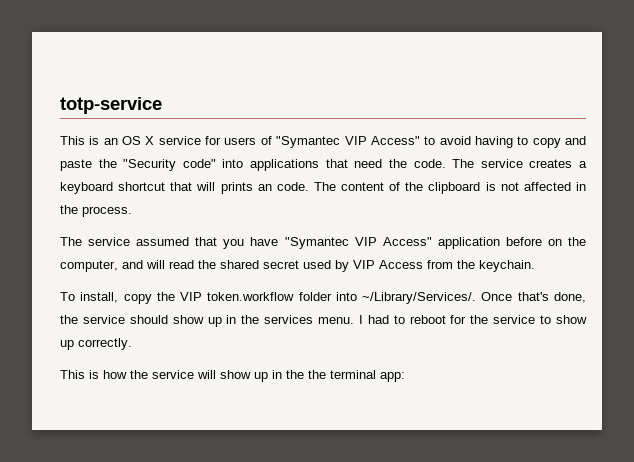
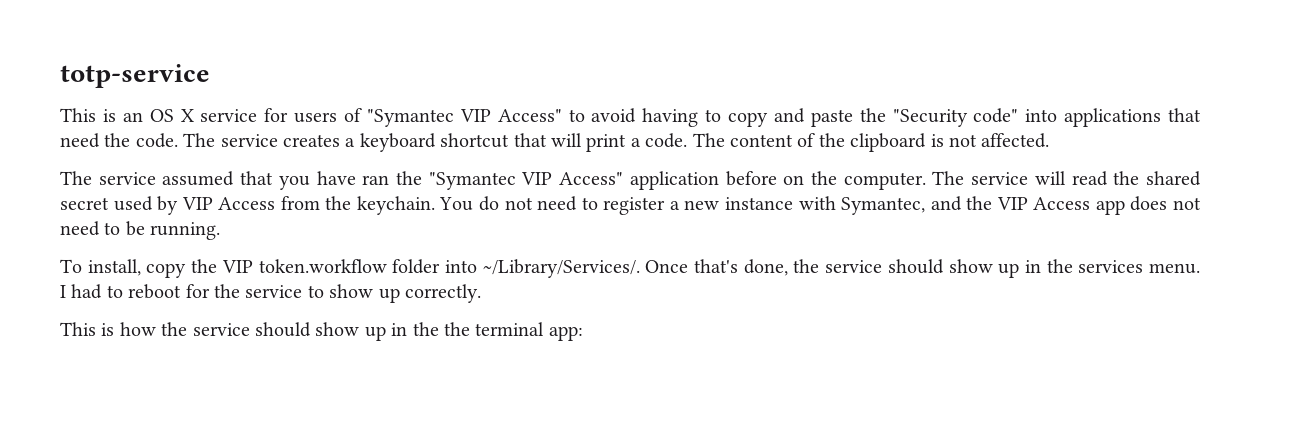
- The service creates a keyboard shortcut that will prints an code.
+ The service creates a keyboard shortcut that will print a code.
- The content of the clipboard is not affected in the process.
+ The content of the clipboard is not affected.
- The service assumed that you have "Symantec VIP Access" application before on the computer, and will read the shared secret used by VIP Access from the keychain.
+ The service assumed that you have ran the "Symantec VIP Access" application before on the computer. The service will read the shared secret used by VIP Access from the keychain. You do not need to register a new instance with Symantec, and the VIP Access app does not need to be running.
- This is how the service will show up in the the terminal app:
+ This is how the service should show up in the the terminal app:

